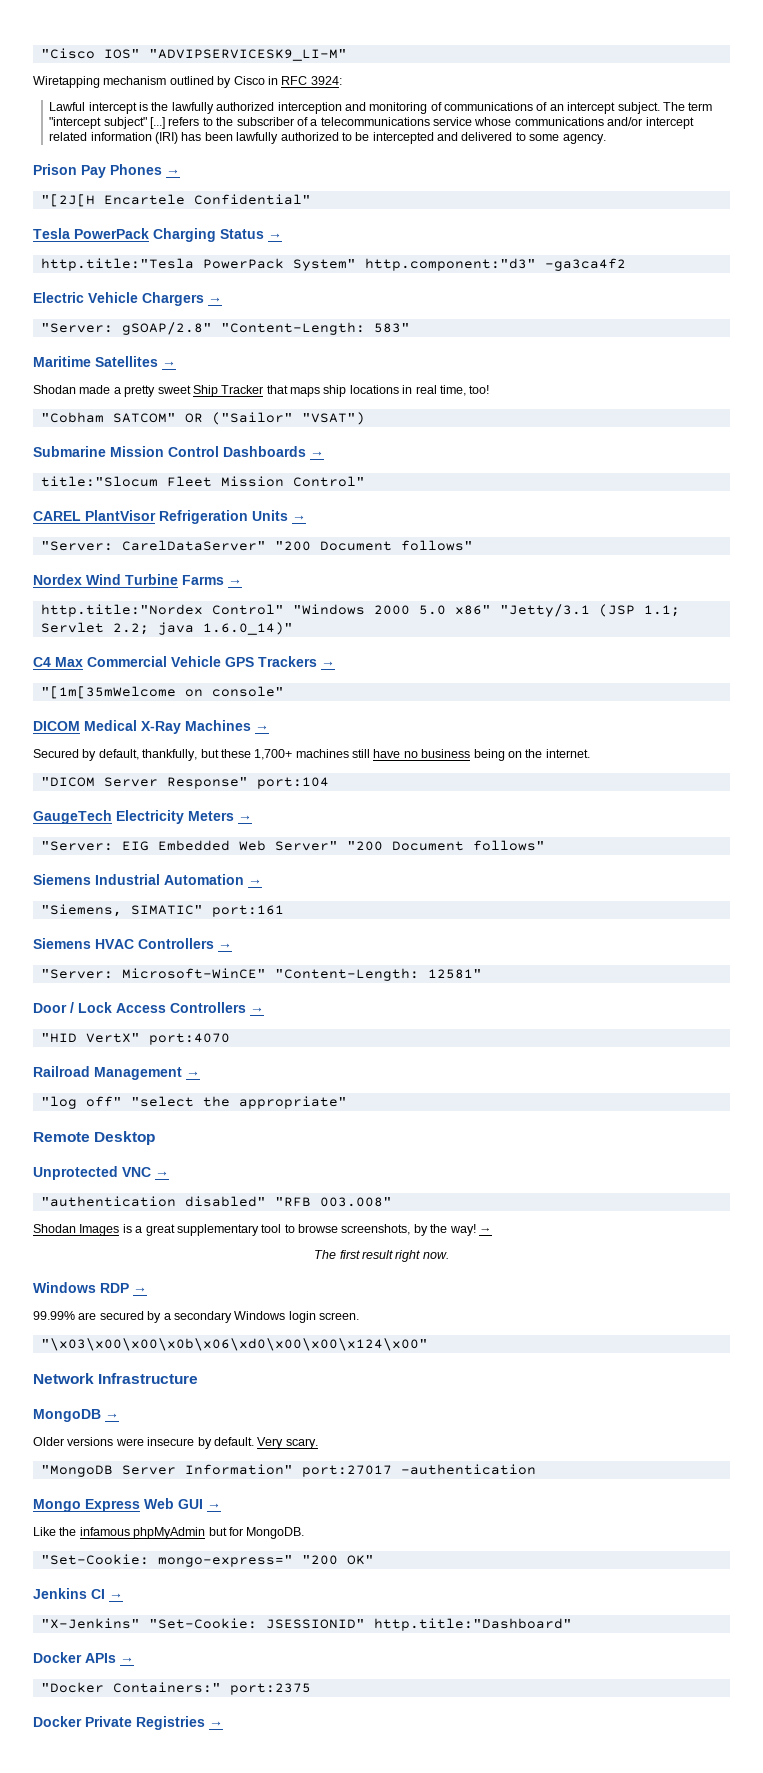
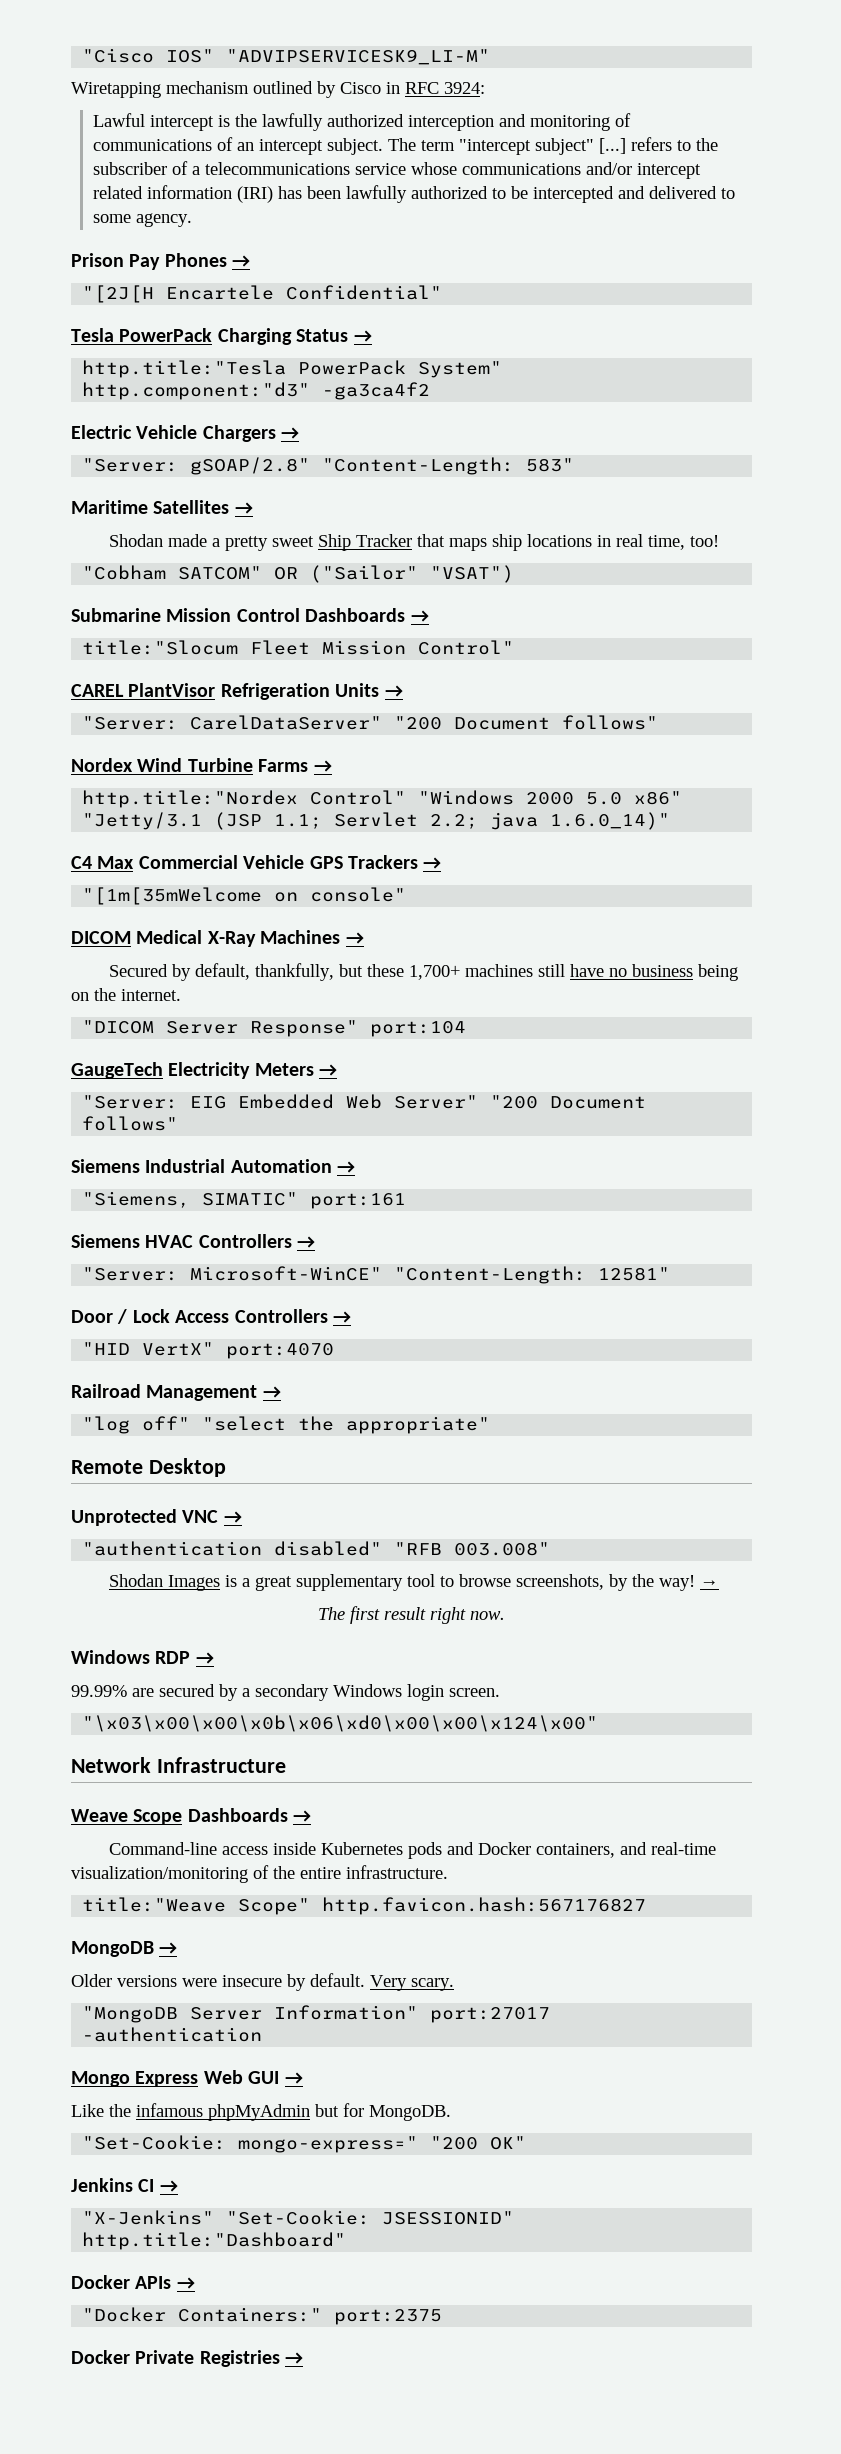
+ Weave Scope Dashboards →
+ Command-line access inside Kubernetes pods and Docker containers, and real-time visualization/monitoring of the entire infrastructure.
+ title:"Weave Scope" http.favicon.hash:567176827

